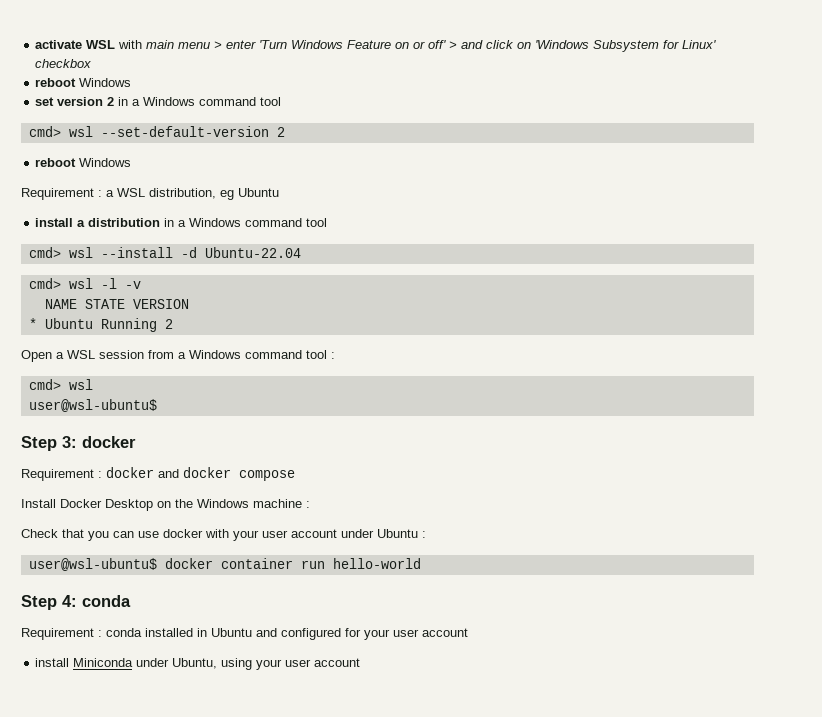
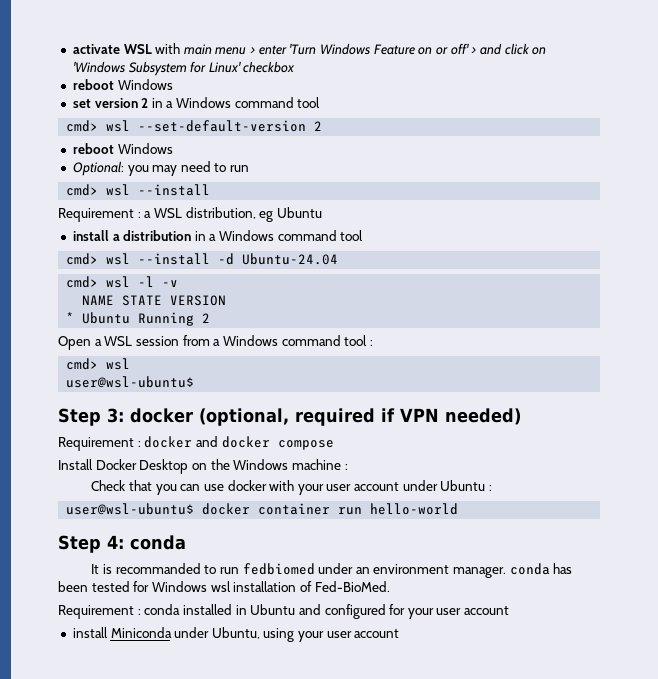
+ Optional: you may need to run
+ cmd> wsl --install
- cmd> wsl --install -d Ubuntu-22.04
+ cmd> wsl --install -d Ubuntu-24.04
- Step 3: docker
+ Step 3: docker (optional, required if VPN needed)
+ It is recommanded to run fedbiomed under an environment manager. conda has been tested for Windows wsl installation of Fed-BioMed.

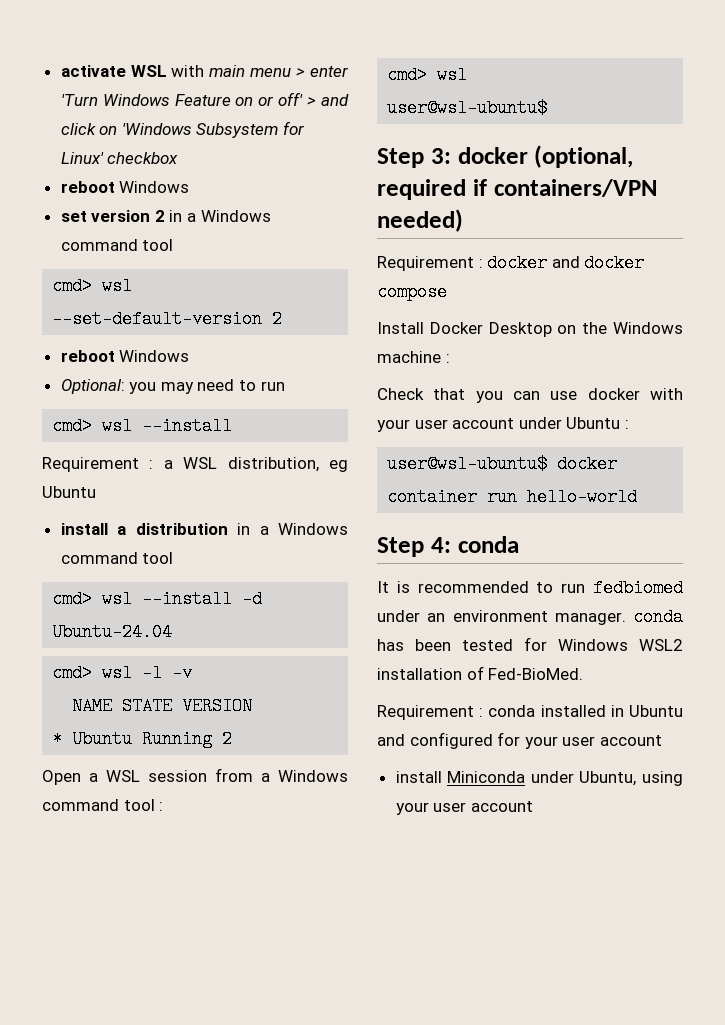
- Step 3: docker (optional, required if VPN needed)
+ Step 3: docker (optional, required if containers/VPN needed)
- It is recommanded to run fedbiomed under an environment manager. conda has been tested for Windows wsl installation of Fed-BioMed.
+ It is recommended to run fedbiomed under an environment manager. conda has been tested for Windows WSL2 installation of Fed-BioMed.

